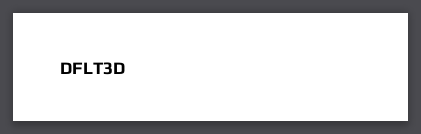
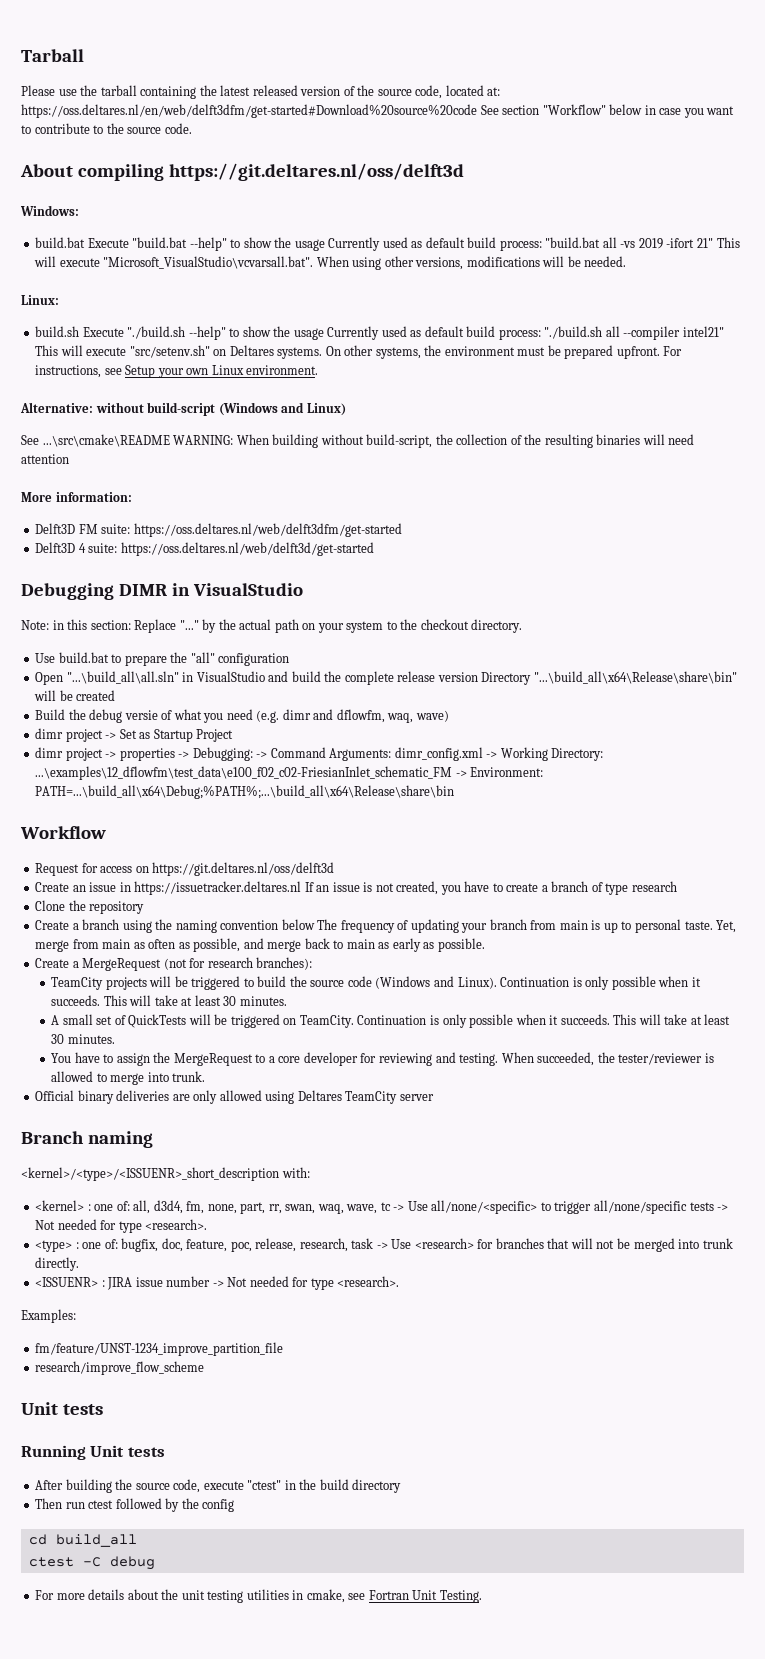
- DFLT3D
+ Tarball
+ Please use the tarball containing the latest released version of the source code, located at: https://oss.deltares.nl/en/web/delft3dfm/get-started#Download%20source%20code See section "Workflow" below in case you want to contribute to the source code.
+ About compiling https://git.deltares.nl/oss/delft3d
+ Windows:
+ build.bat Execute "build.bat --help" to show the usage Currently used as default build process: "build.bat all -vs 2019 -ifort 21" This will execute "Microsoft_VisualStudio\vcvarsall.bat". When using other versions, modifications will be needed.
+ Linux:
+ build.sh Execute "./build.sh --help" to show the usage Currently used as default build process: "./build.sh all --compiler intel21" This will execute "src/setenv.sh" on Deltares systems. On other systems, the environment must be prepared upfront. For instructions, see Setup your own Linux environment.
+ Alternative: without build-script (Windows and Linux)
+ See ...\src\cmake\README WARNING: When building without build-script, the collection of the resulting binaries will need attention
+ More information:
+ Delft3D FM suite: https://oss.deltares.nl/web/delft3dfm/get-started
+ Delft3D 4 suite: https://oss.deltares.nl/web/delft3d/get-started
+ Debugging DIMR in VisualStudio
+ Note: in this section: Replace "..." by the actual path on your system to the checkout directory.
+ Use build.bat to prepare the "all" configuration
+ Open "...\build_all\all.sln" in VisualStudio and build the complete release version Directory "...\build_all\x64\Release\share\bin" will be created
+ Build the debug versie of what you need (e.g. dimr and dflowfm, waq, wave)
+ dimr project -> Set as Startup Project
+ dimr project -> properties -> Debugging: -> Command Arguments: dimr_config.xml -> Working Directory: ...\examples\12_dflowfm\test_data\e100_f02_c02-FriesianInlet_schematic_FM -> Environment: PATH=...\build_all\x64\Debug;%PATH%;...\build_all\x64\Release\share\bin
+ Workflow
+ Request for access on https://git.deltares.nl/oss/delft3d
+ Create an issue in https://issuetracker.deltares.nl If an issue is not created, you have to create a branch of type research
+ Clone the repository
+ Create a branch using the naming convention below The frequency of updating your branch from main is up to personal taste. Yet, merge from main as often as possible, and merge back to main as early as possible.
+ Create a MergeRequest (not for research branches):
+ TeamCity projects will be triggered to build the source code (Windows and Linux). Continuation is only possible when it succeeds. This will take at least 30 minutes.
+ A small set of QuickTests will be triggered on TeamCity. Continuation is only possible when it succeeds. This will take at least 30 minutes.
+ You have to assign the MergeRequest to a core developer for reviewing and testing. When succeeded, the tester/reviewer is allowed to merge into trunk.
+ Official binary deliveries are only allowed using Deltares TeamCity server
+ Branch naming
+ <kernel>/<type>/<ISSUENR>_short_description with:
+ <kernel> : one of: all, d3d4, fm, none, part, rr, swan, waq, wave, tc -> Use all/none/<specific> to trigger all/none/specific tests -> Not needed for type <research>.
+ <type> : one of: bugfix, doc, feature, poc, release, research, task -> Use <research> for branches that will not be merged into trunk directly.
+ <ISSUENR> : JIRA issue number -> Not needed for type <research>.
+ Examples:
+ fm/feature/UNST-1234_improve_partition_file
+ research/improve_flow_scheme
+ Unit tests
+ Running Unit tests
+ After building the source code, execute "ctest" in the build directory
+ Then run ctest followed by the config
+ cd build_all
+ ctest -C debug
+ For more details about the unit testing utilities in cmake, see Fortran Unit Testing.

